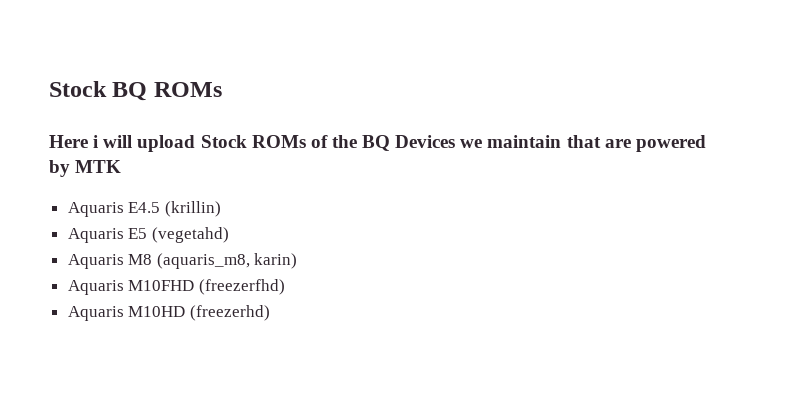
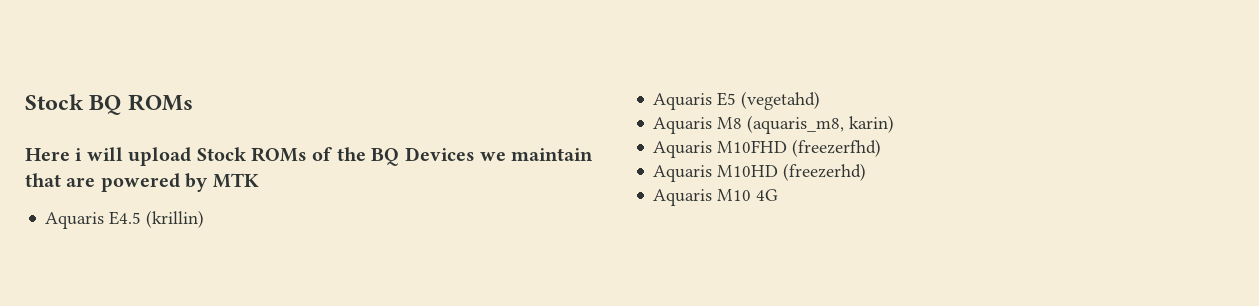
+ Aquaris M10 4G

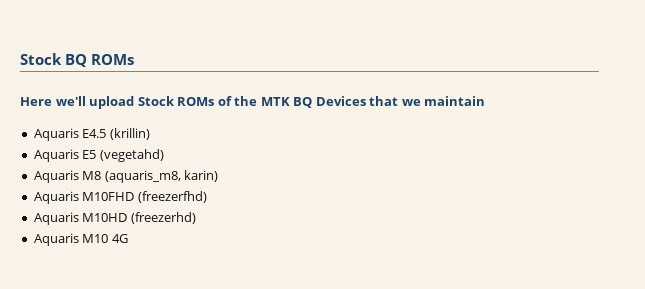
- Here i will upload Stock ROMs of the BQ Devices we maintain that are powered by MTK
+ Here we'll upload Stock ROMs of the MTK BQ Devices that we maintain

